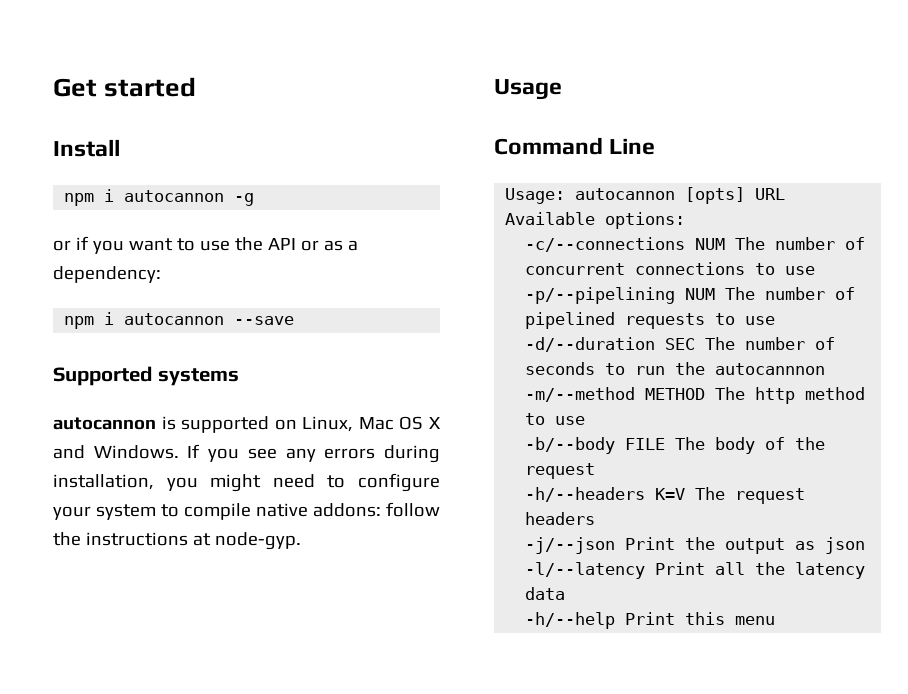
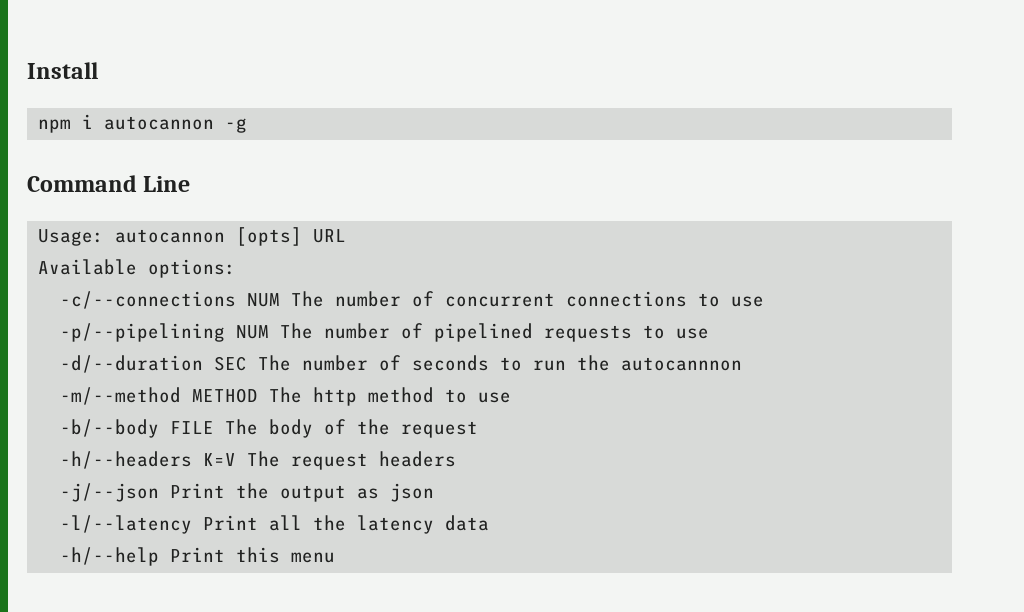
- Get started
- or if you want to use the API or as a dependency:
- npm i autocannon --save
- Supported systems
- autocannon is supported on Linux, Mac OS X and Windows. If you see any errors during installation, you might need to configure your system to compile native addons: follow the instructions at node-gyp.
- Usage

